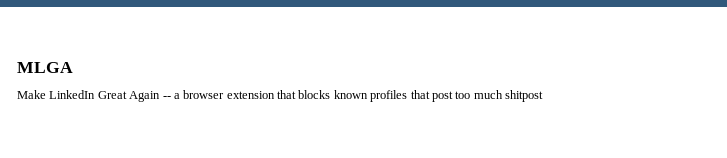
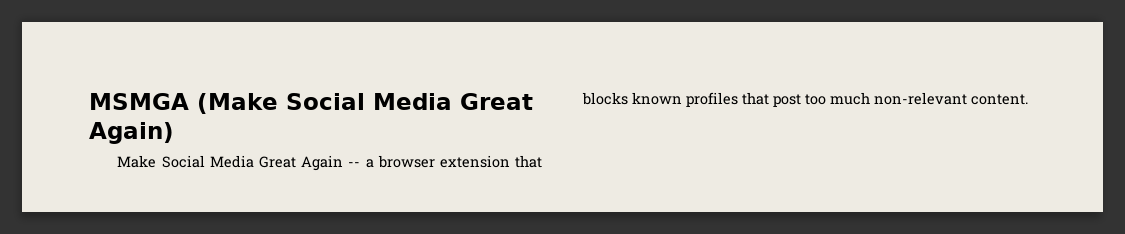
- MLGA
+ MSMGA (Make Social Media Great Again)
- Make LinkedIn Great Again -- a browser extension that blocks known profiles that post too much shitpost
+ Make Social Media Great Again -- a browser extension that blocks known profiles that post too much non-relevant content.

